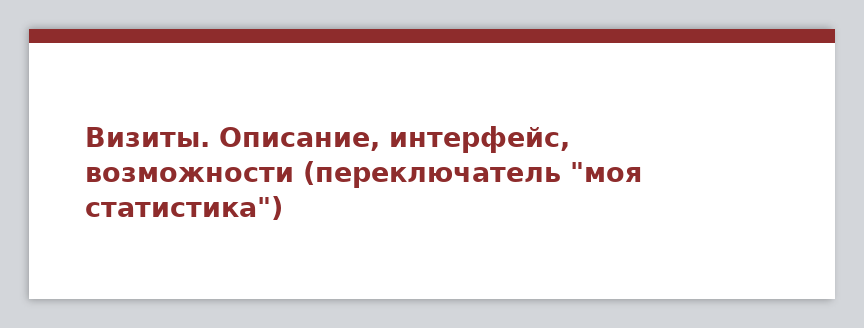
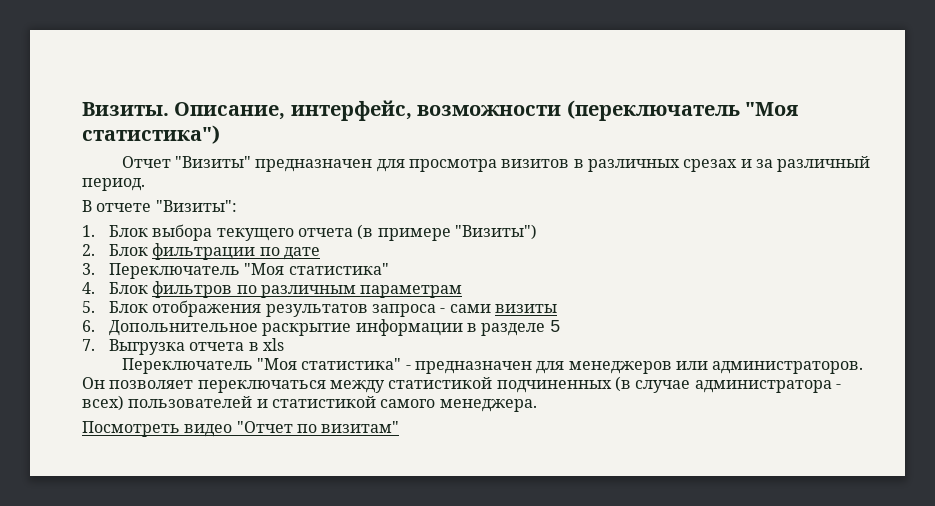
- Описание, интерфейс, возможности (переключатель "моя статистика")
+ Описание, интерфейс, возможности (переключатель "Моя статистика")
+ Отчет "Визиты" предназначен для просмотра визитов в различных срезах и за различный период.
+ В отчете "Визиты":
+ 1. Блок выбора текущего отчета (в примере "Визиты")
+ 2. Блок фильтрации по дате
+ 3. Переключатель "Моя статистика"
+ 4. Блок фильтров по различным параметрам
+ 5. Блок отображения результатов запроса - сами визиты
+ 6. Допольнительное раскрытие информации в разделе 5
+ 7. Выгрузка отчета в xls
+ Переключатель "Моя статистика" - предназначен для менеджеров или администраторов. Он позволяет переключаться между статистикой подчиненных (в случае администратора - всех) пользователей и статистикой самого менеджера.
+ Посмотреть видео "Отчет по визитам"

